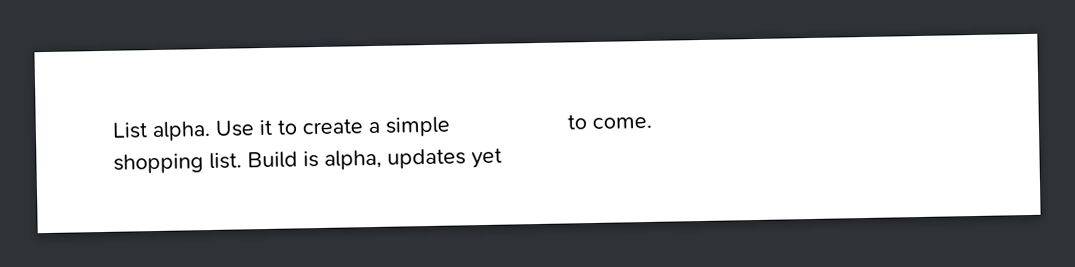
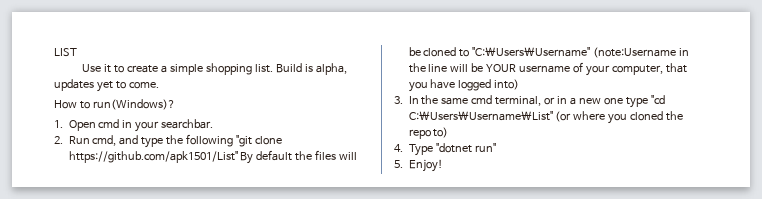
- List alpha. Use it to create a simple shopping list.
+ LIST
+ Use it to create a simple shopping list.
+ How to run(Windows)?
+ 1. Open cmd in your searchbar.
+ 2. Run cmd, and type the following "git clone https://github.com/apk1501/List" By default the files will be cloned to "C:\Users\Username" (note:Username in the line will be YOUR username of your computer, that you have logged into)
+ 3. In the same cmd terminal, or in a new one type "cd C:\Users\Username\List" (or where you cloned the repo to)
+ 4. Type "dotnet run"
+ 5. Enjoy!

